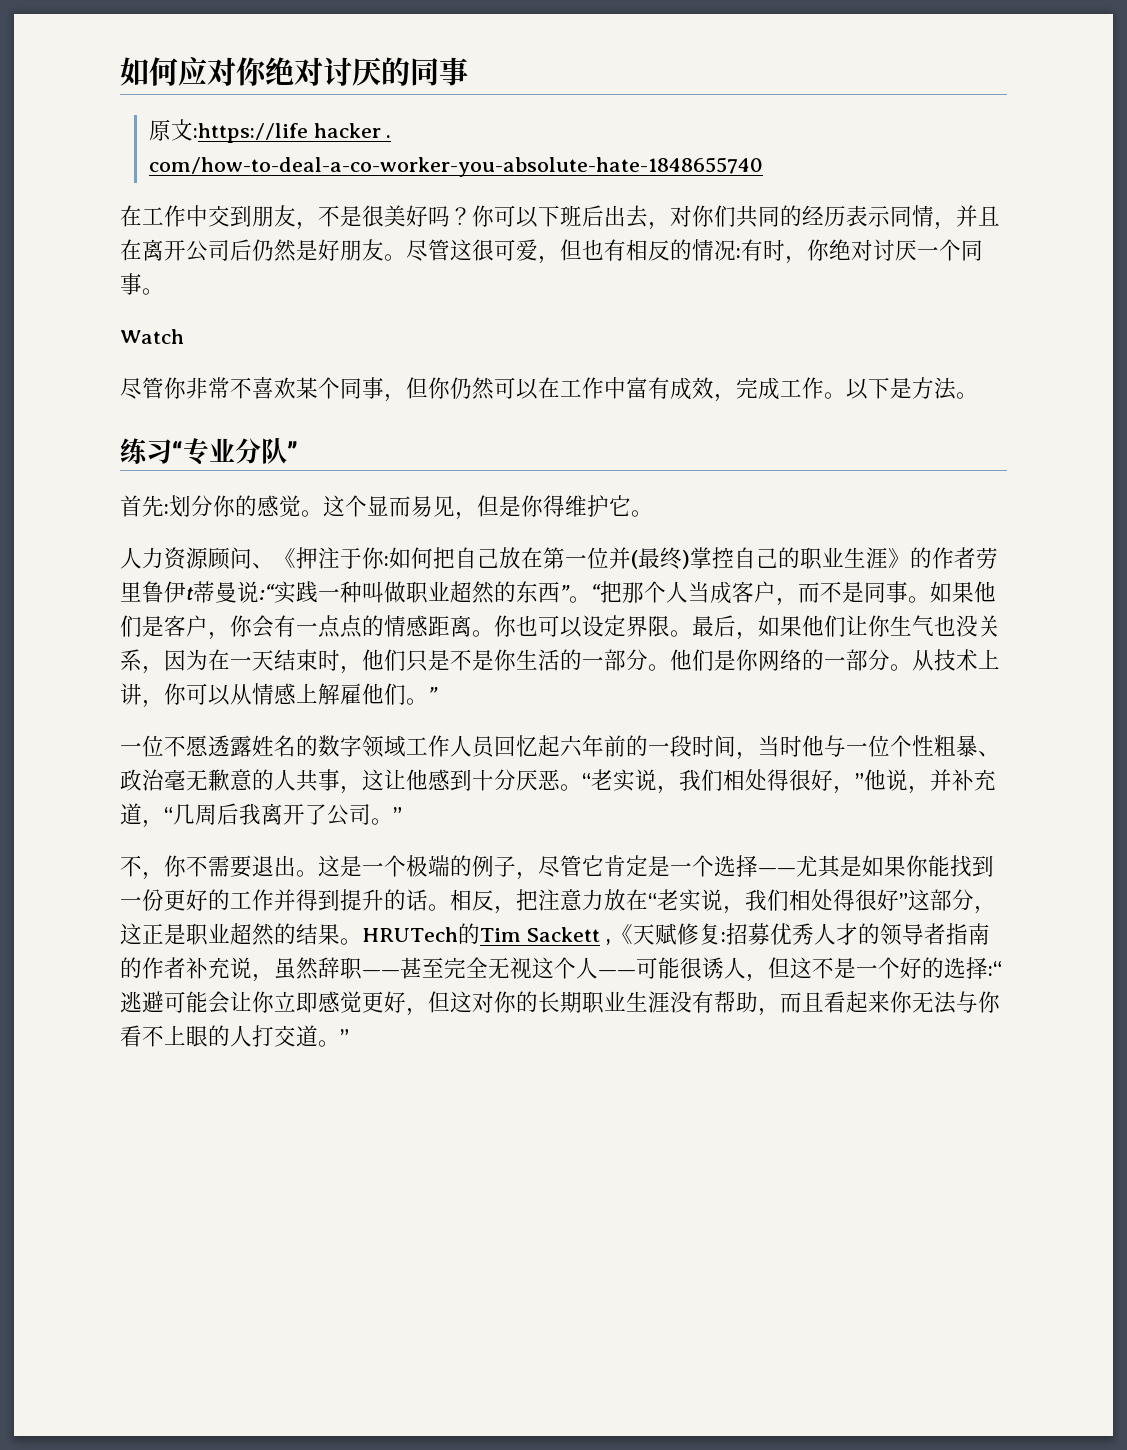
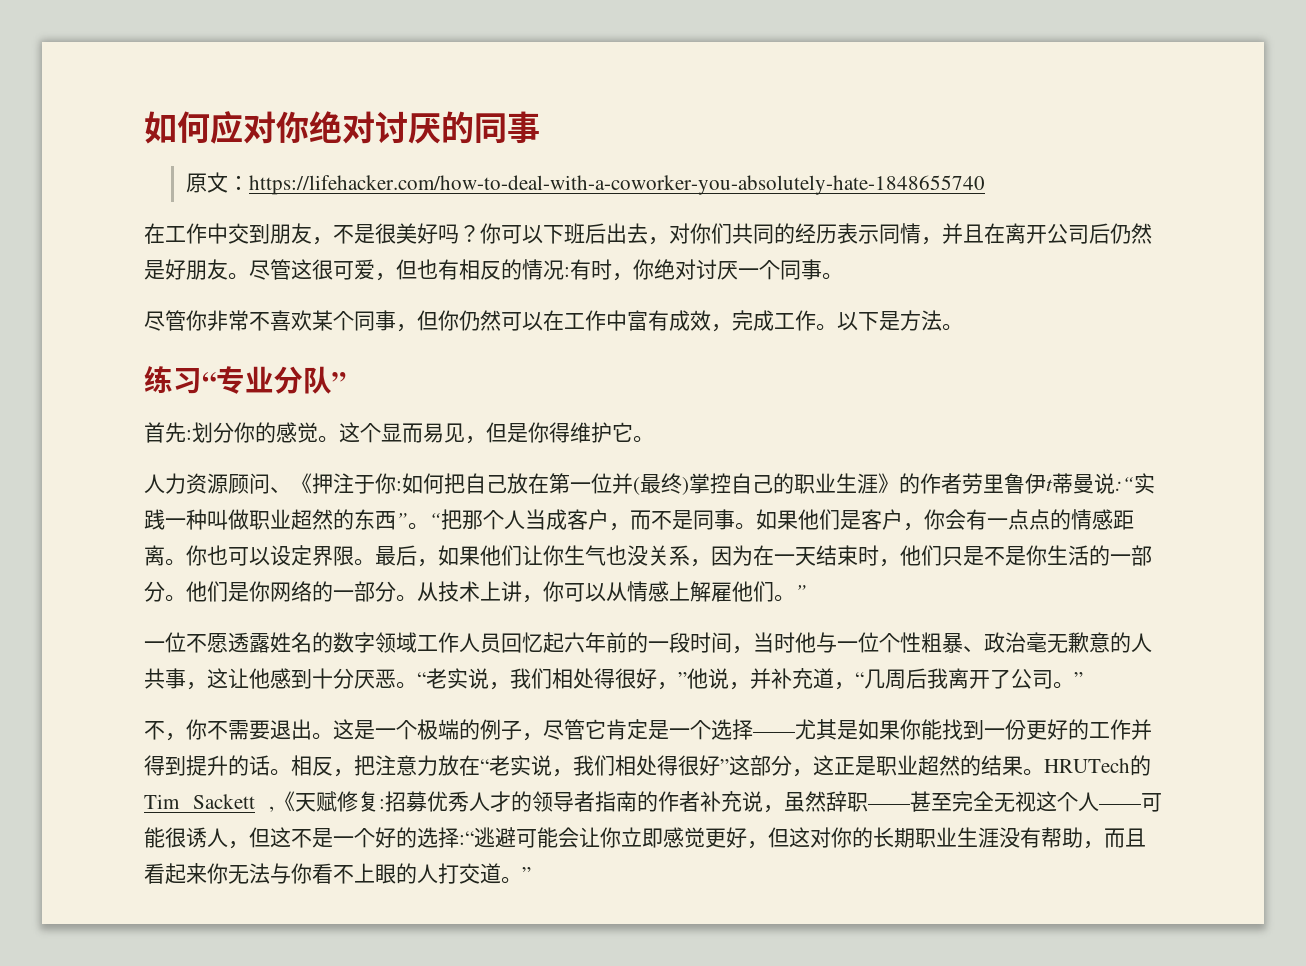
- 原文:https://life hacker . com/how-to-deal-a-co-worker-you-absolute-hate-1848655740
+ 原文：https://lifehacker.com/how-to-deal-with-a-coworker-you-absolutely-hate-1848655740
- Watch

